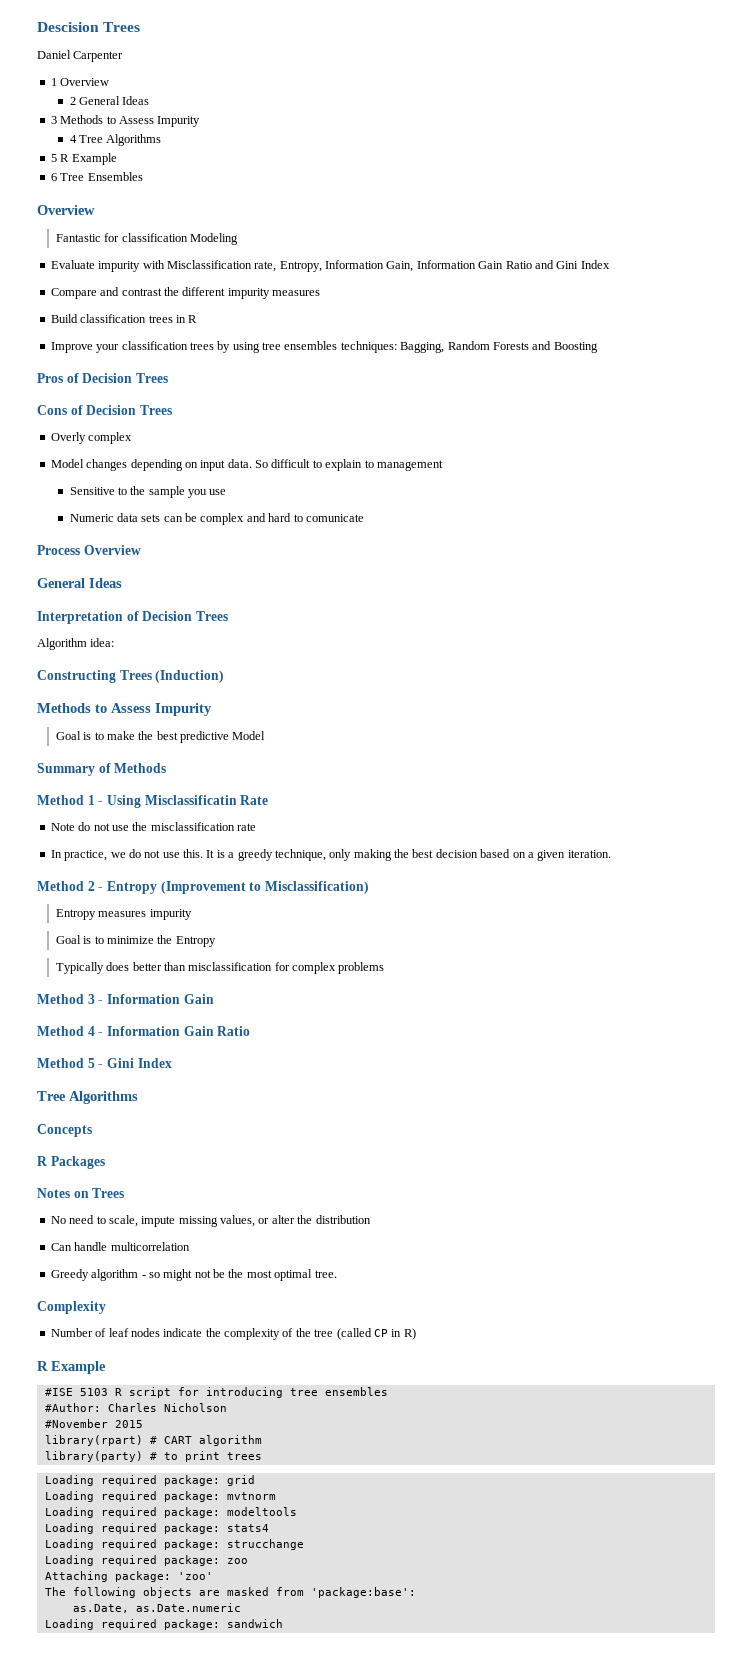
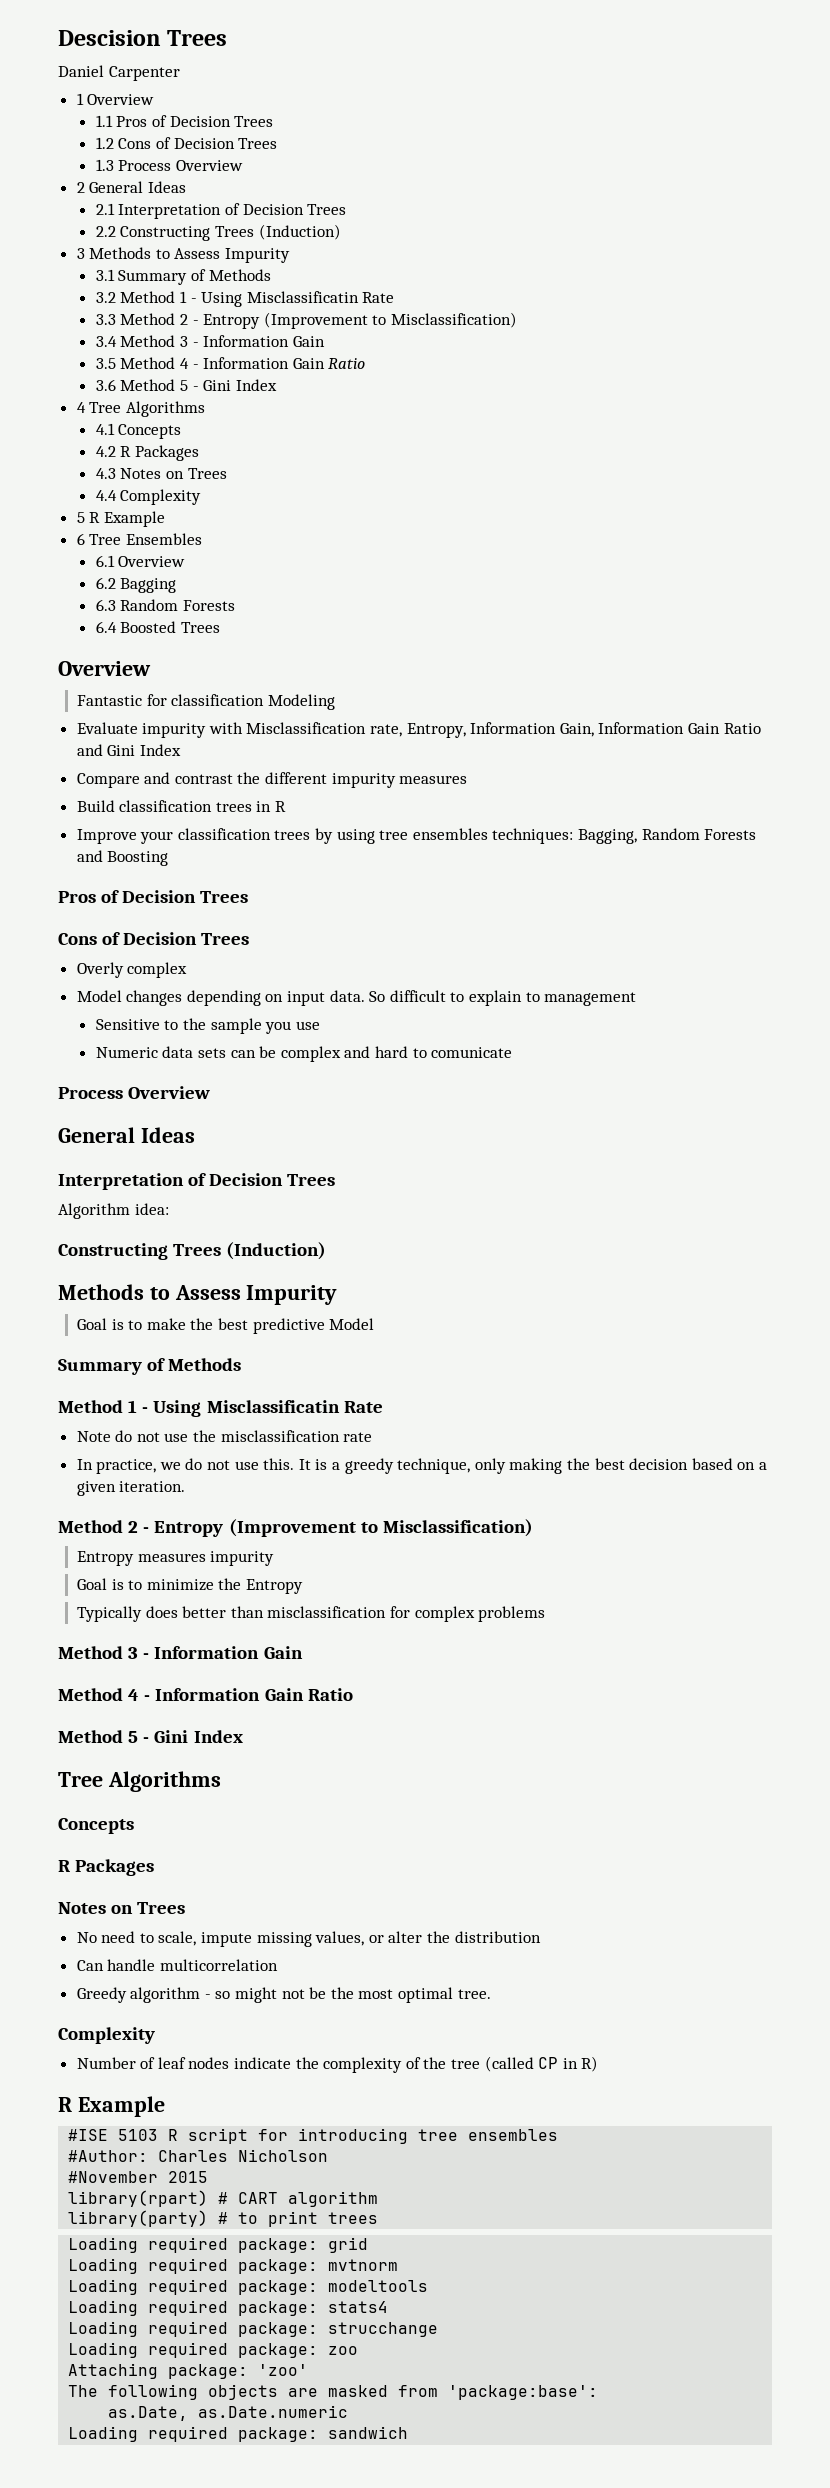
+ 1.1 Pros of Decision Trees
+ 1.2 Cons of Decision Trees
+ 1.3 Process Overview
  2 General Ideas
+ 2.1 Interpretation of Decision Trees
+ 2.2 Constructing Trees (Induction)
+ 3.1 Summary of Methods
+ 3.2 Method 1 - Using Misclassificatin Rate
+ 3.3 Method 2 - Entropy (Improvement to Misclassification)
+ 3.4 Method 3 - Information Gain
+ 3.5 Method 4 - Information Gain Ratio
+ 3.6 Method 5 - Gini Index
  4 Tree Algorithms
+ 4.1 Concepts
+ 4.2 R Packages
+ 4.3 Notes on Trees
+ 4.4 Complexity
+ 6.1 Overview
+ 6.2 Bagging
+ 6.3 Random Forests
+ 6.4 Boosted Trees

